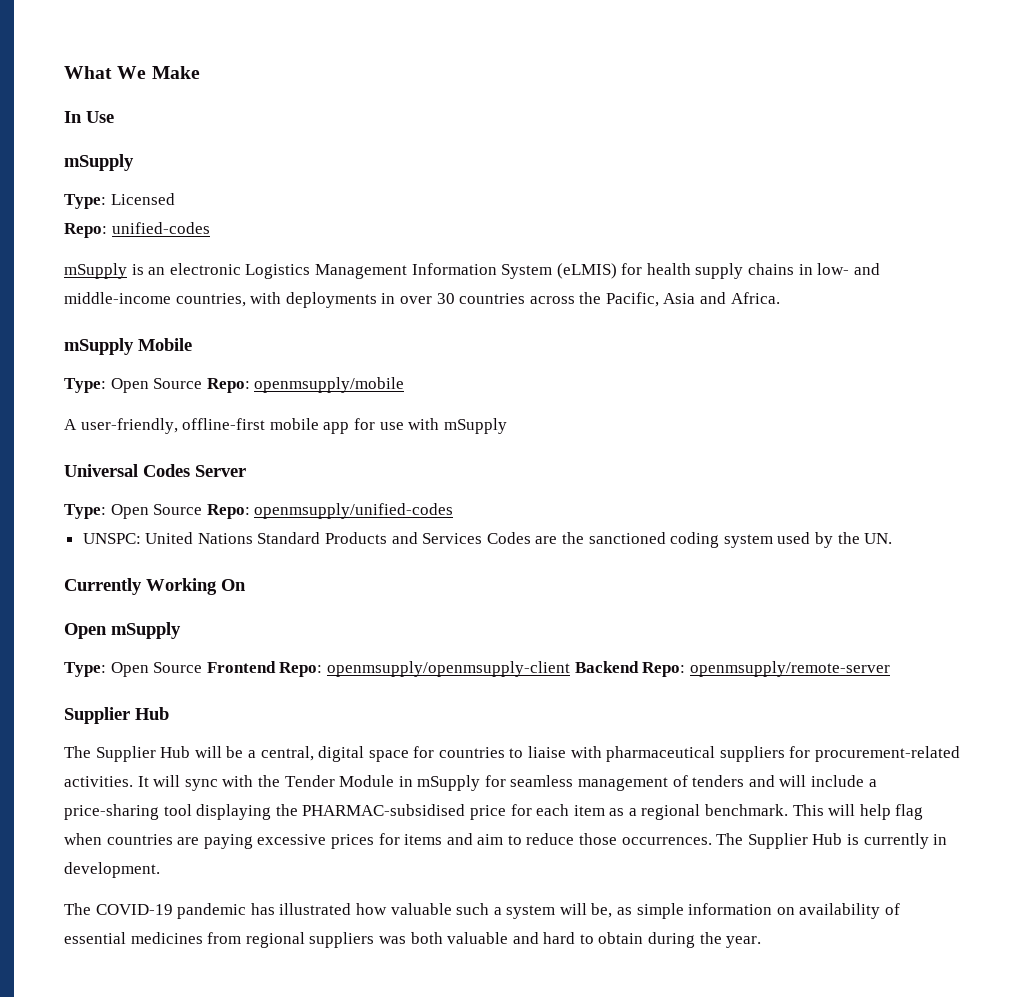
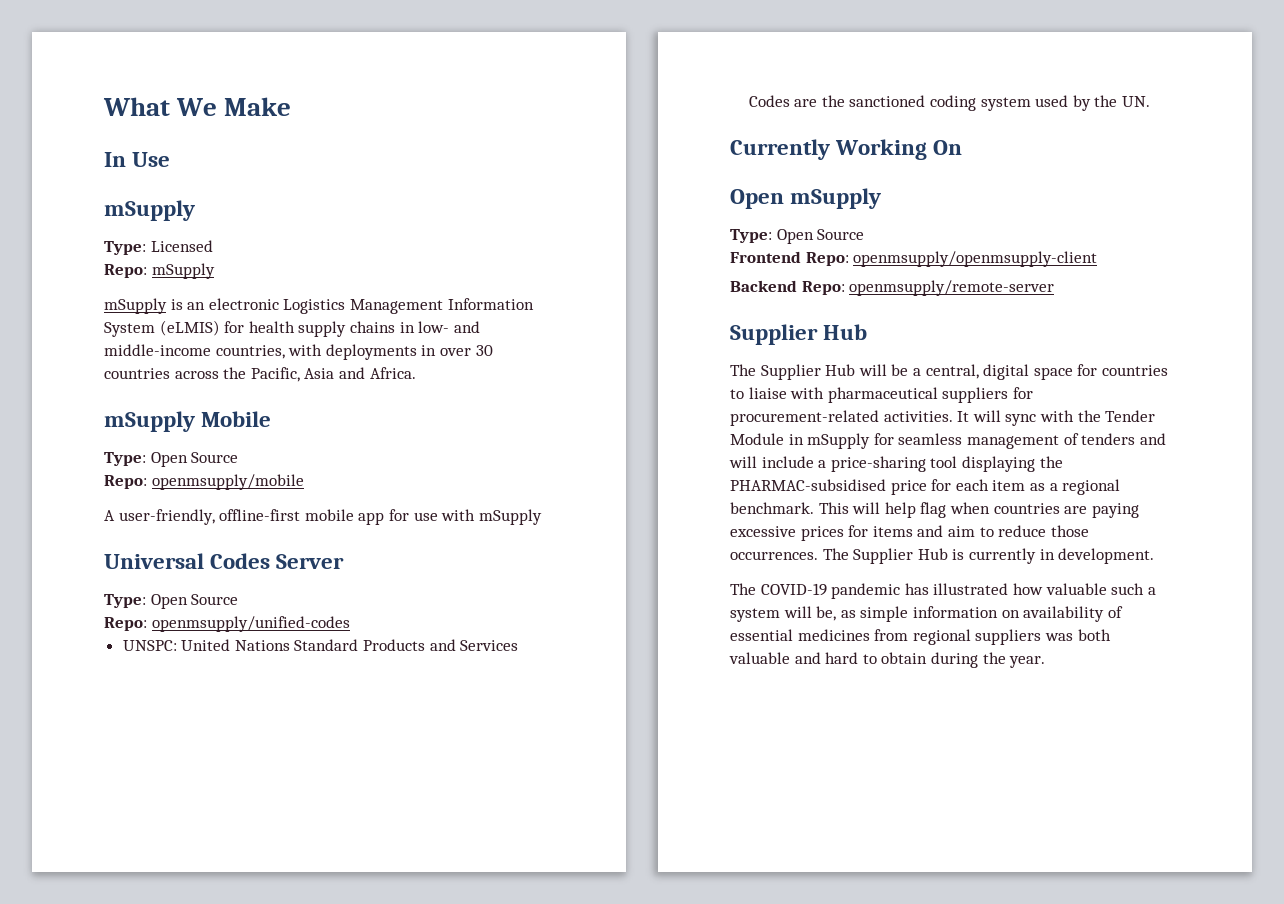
- Repo: unified-codes
+ Repo: mSupply
  mSupply Mobile
- Type: Open Source Repo: openmsupply/mobile
+ Type: Open Source
+ Repo: openmsupply/mobile
  Universal Codes Server
- Type: Open Source Repo: openmsupply/unified-codes
+ Type: Open Source
+ Repo: openmsupply/unified-codes
  Open mSupply
- Type: Open Source Frontend Repo: openmsupply/openmsupply-client Backend Repo: openmsupply/remote-server
+ Type: Open Source
+ Frontend Repo: openmsupply/openmsupply-client
+ Backend Repo: openmsupply/remote-server

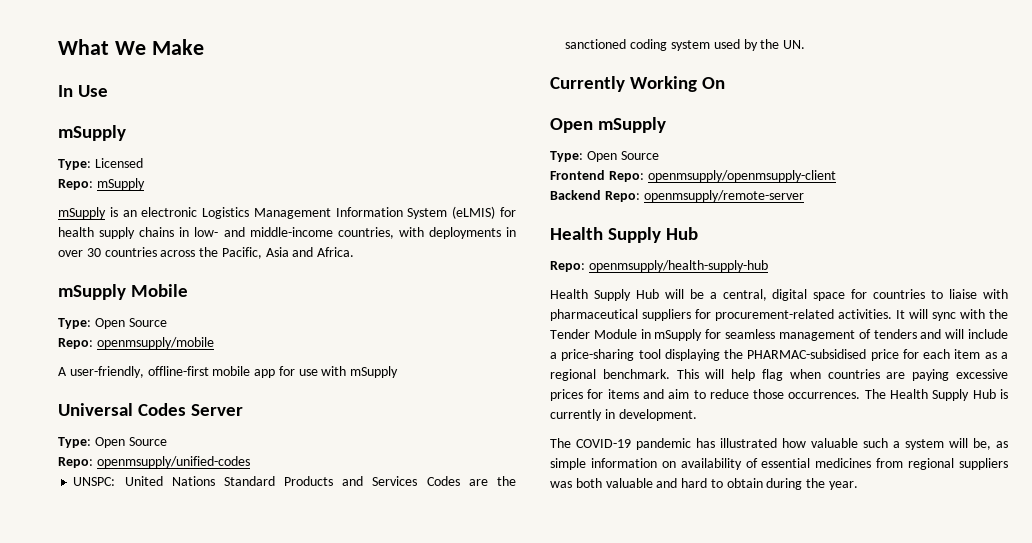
  Backend Repo: openmsupply/remote-server
- Supplier Hub
+ Health Supply Hub
- The Supplier Hub will be a central, digital space for countries to liaise with pharmaceutical suppliers for procurement-related activities.
+ Repo: openmsupply/health-supply-hub
+ Health Supply Hub will be a central, digital space for countries to liaise with pharmaceutical suppliers for procurement-related activities.
- The Supplier Hub is currently in development.
+ The Health Supply Hub is currently in development.

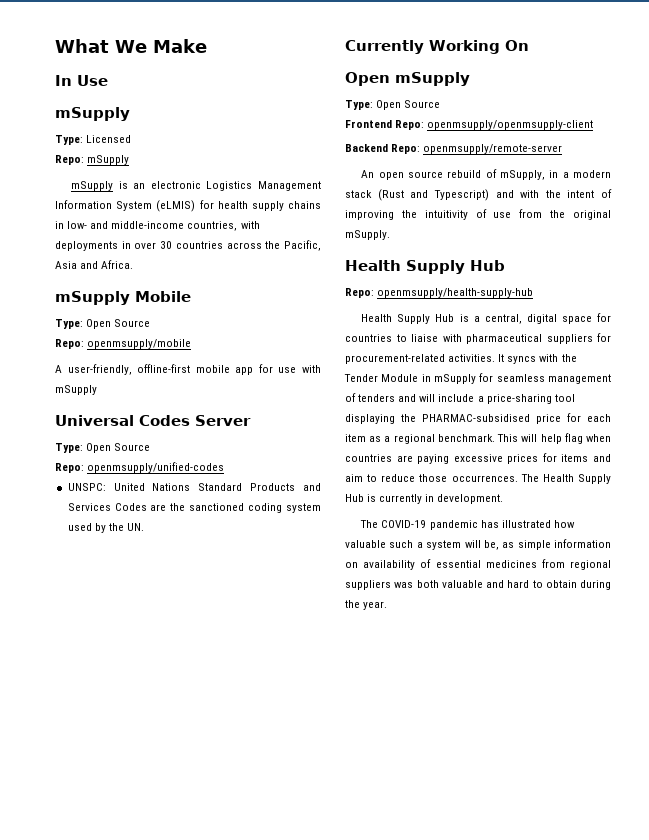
+ An open source rebuild of mSupply, in a modern stack (Rust and Typescript) and with the intent of improving the intuitivity of use from the original mSupply.
- Health Supply Hub will be a central, digital space for countries to liaise with pharmaceutical suppliers for procurement-related activities.
+ Health Supply Hub is a central, digital space for countries to liaise with pharmaceutical suppliers for procurement-related activities.
- It will sync with the Tender Module in mSupply for seamless management of tenders and will include a price-sharing tool displaying the PHARMAC-subsidised price for each item as a regional benchmark.
+ It syncs with the Tender Module in mSupply for seamless management of tenders and will include a price-sharing tool displaying the PHARMAC-subsidised price for each item as a regional benchmark.

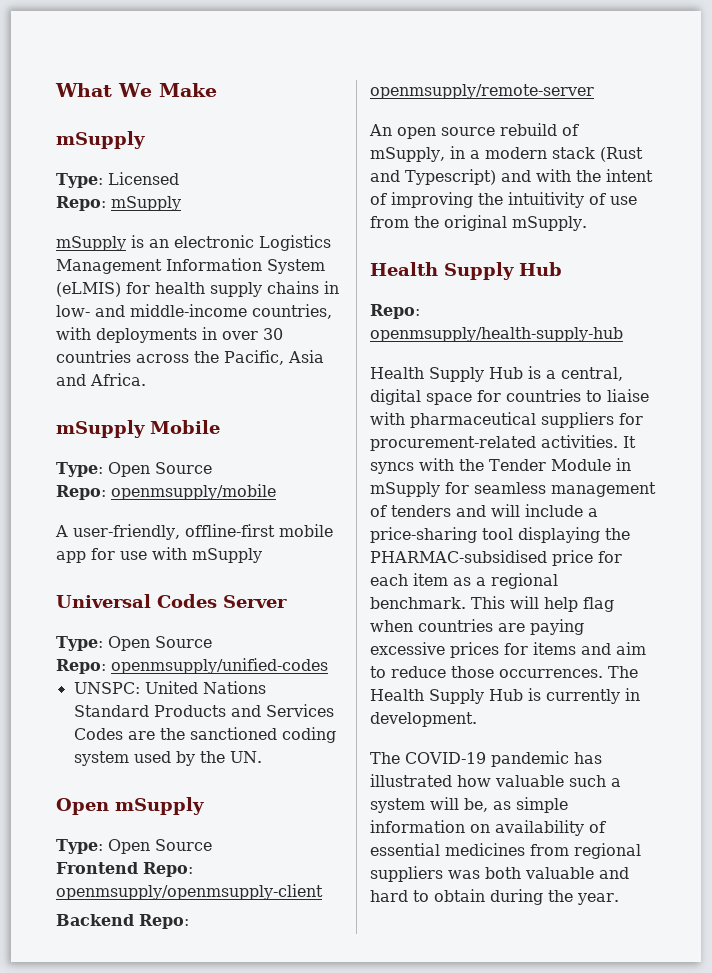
- In Use
- Currently Working On

